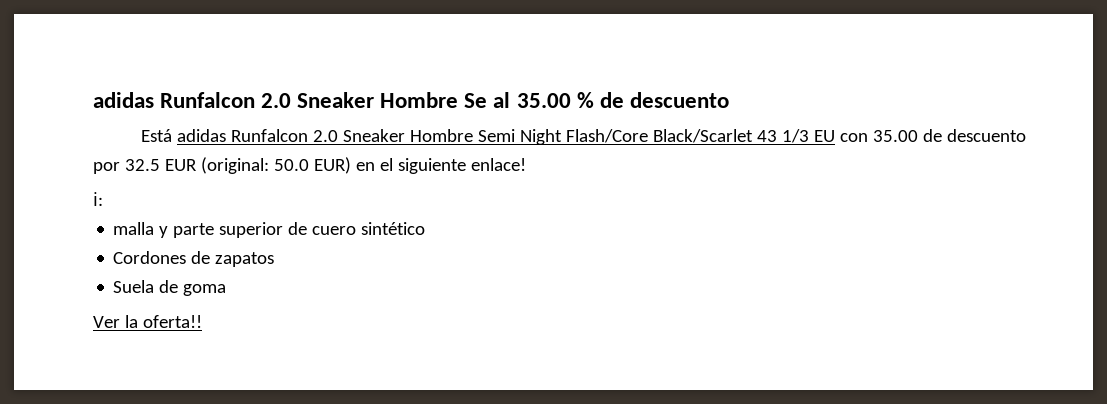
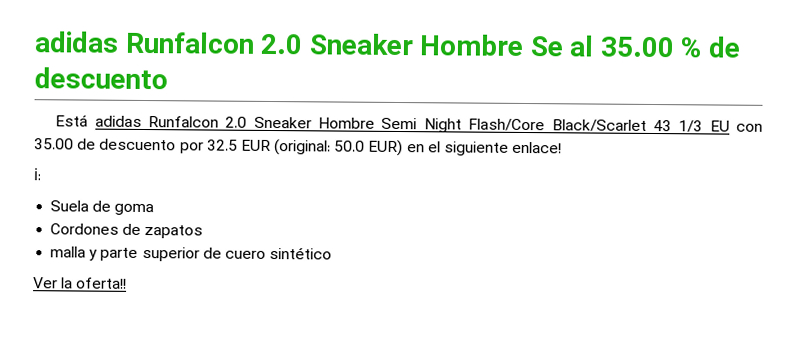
+ Suela de goma
+ Cordones de zapatos
- Cordones de zapatos
- Suela de goma

